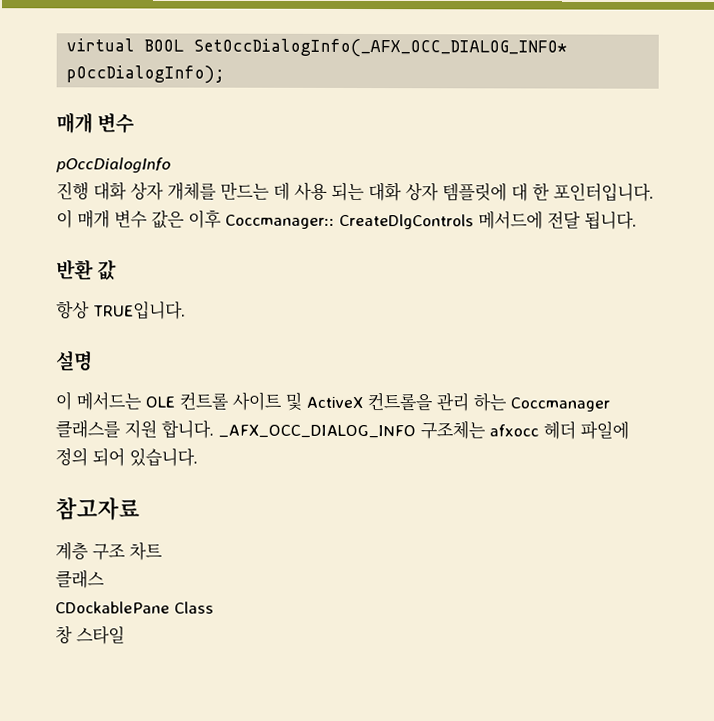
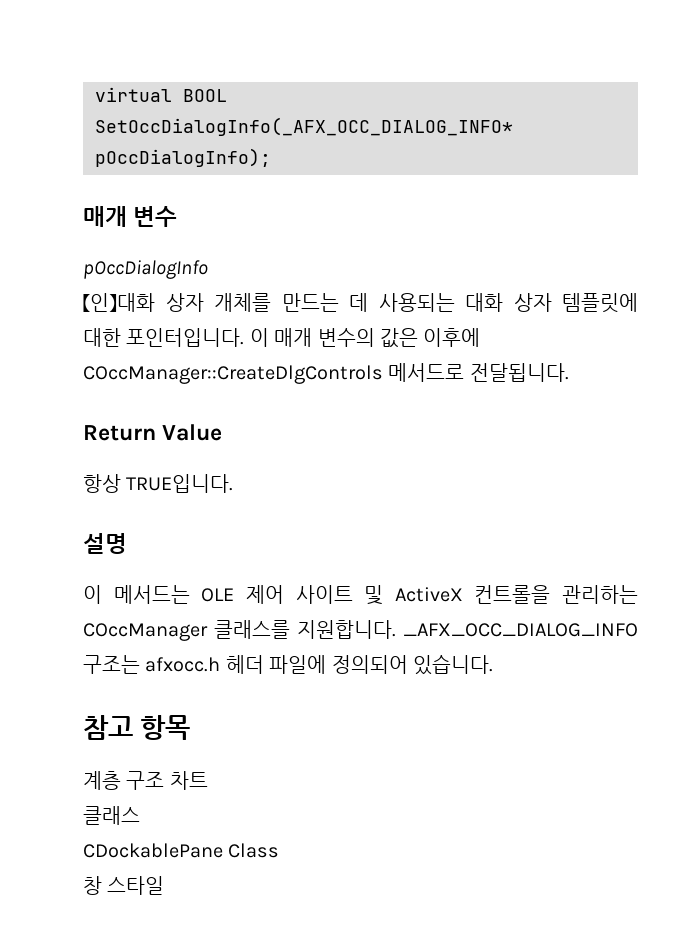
- 진행 대화 상자 개체를 만드는 데 사용 되는 대화 상자 템플릿에 대 한 포인터입니다.
+ 【인】대화 상자 개체를 만드는 데 사용되는 대화 상자 템플릿에 대한 포인터입니다.
- 이 매개 변수 값은 이후 Coccmanager:: CreateDlgControls 메서드에 전달 됩니다.
- 반환 값
+ 이 매개 변수의 값은 이후에 COccManager::CreateDlgControls 메서드로 전달됩니다.
+ Return Value
- 이 메서드는 OLE 컨트롤 사이트 및 ActiveX 컨트롤을 관리 하는 Coccmanager 클래스를 지원 합니다. _AFX_OCC_DIALOG_INFO 구조체는 afxocc 헤더 파일에 정의 되어 있습니다.
+ 이 메서드는 OLE 제어 사이트 및 ActiveX 컨트롤을 관리하는 COccManager 클래스를 지원합니다. _AFX_OCC_DIALOG_INFO 구조는 afxocc.h 헤더 파일에 정의되어 있습니다.
- 참고자료
+ 참고 항목

